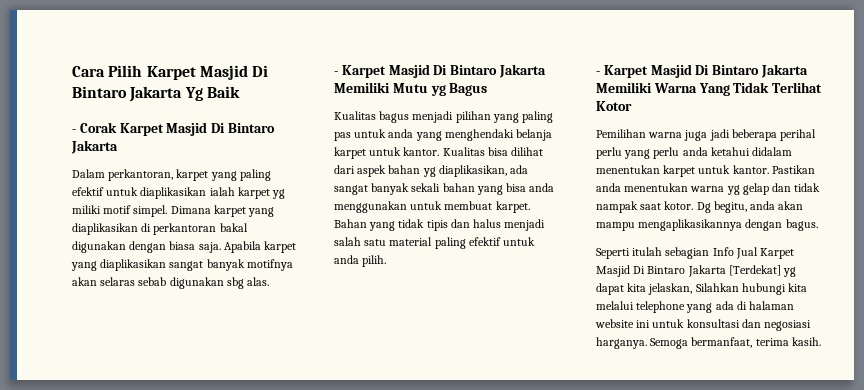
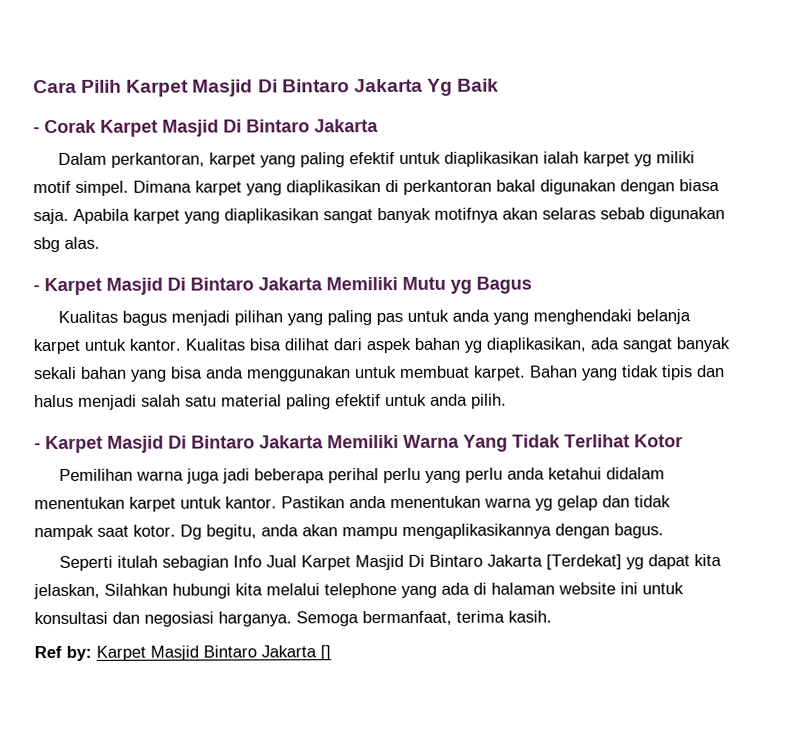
+ Ref by: Karpet Masjid Bintaro Jakarta []

